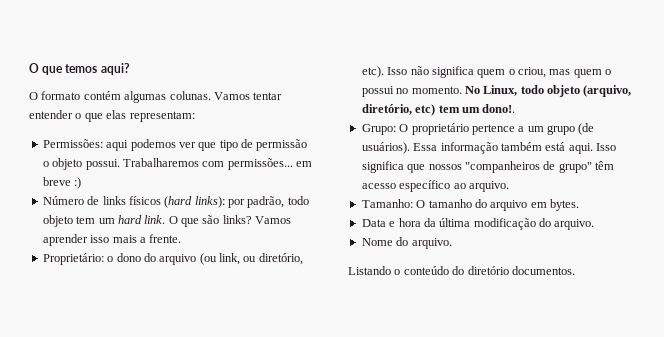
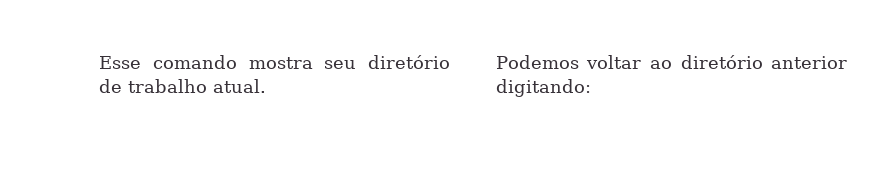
- O que temos aqui?
- O formato contém algumas colunas. Vamos tentar entender o que elas representam:
- Permissões: aqui podemos ver que tipo de permissão o objeto possui. Trabalharemos com permissões... em breve :)
- Número de links físicos (hard links): por padrão, todo objeto tem um hard link. O que são links? Vamos aprender isso mais a frente.
- Proprietário: o dono do arquivo (ou link, ou diretório, etc). Isso não significa quem o criou, mas quem o possui no momento. No Linux, todo objeto (arquivo, diretório, etc) tem um dono!.
- Grupo: O proprietário pertence a um grupo (de usuários). Essa informação também está aqui. Isso significa que nossos "companheiros de grupo" têm acesso específico ao arquivo.
- Tamanho: O tamanho do arquivo em bytes.
- Data e hora da última modificação do arquivo.
- Nome do arquivo.
- Listando o conteúdo do diretório documentos.
+ Esse comando mostra seu diretório de trabalho atual.
+ Podemos voltar ao diretório anterior digitando:

